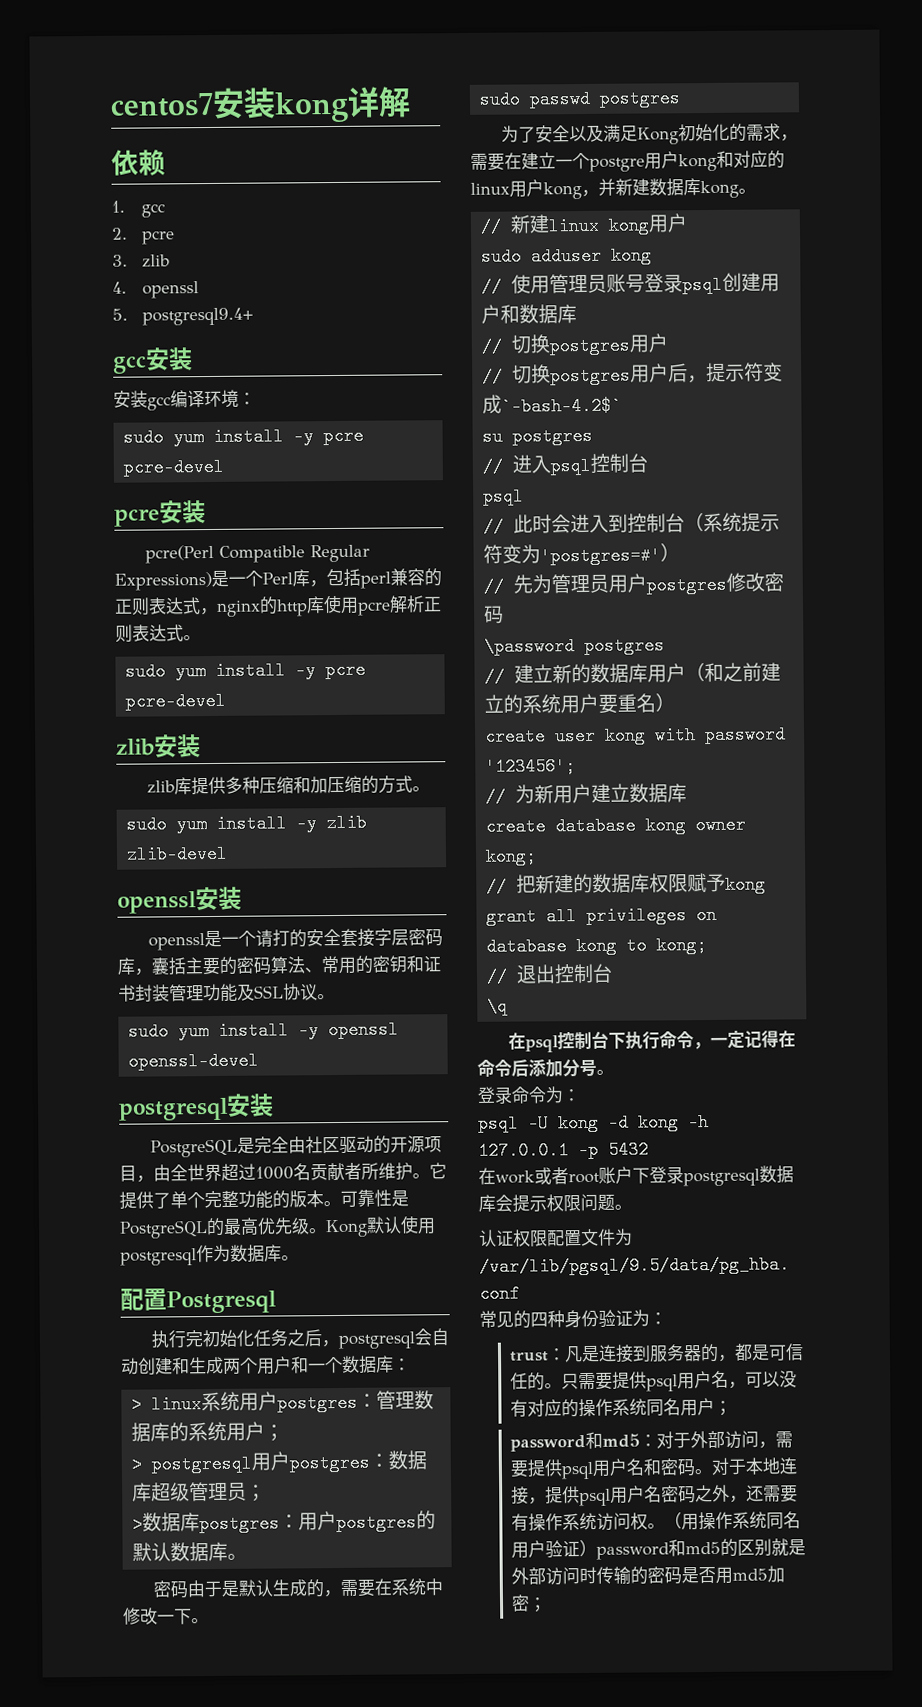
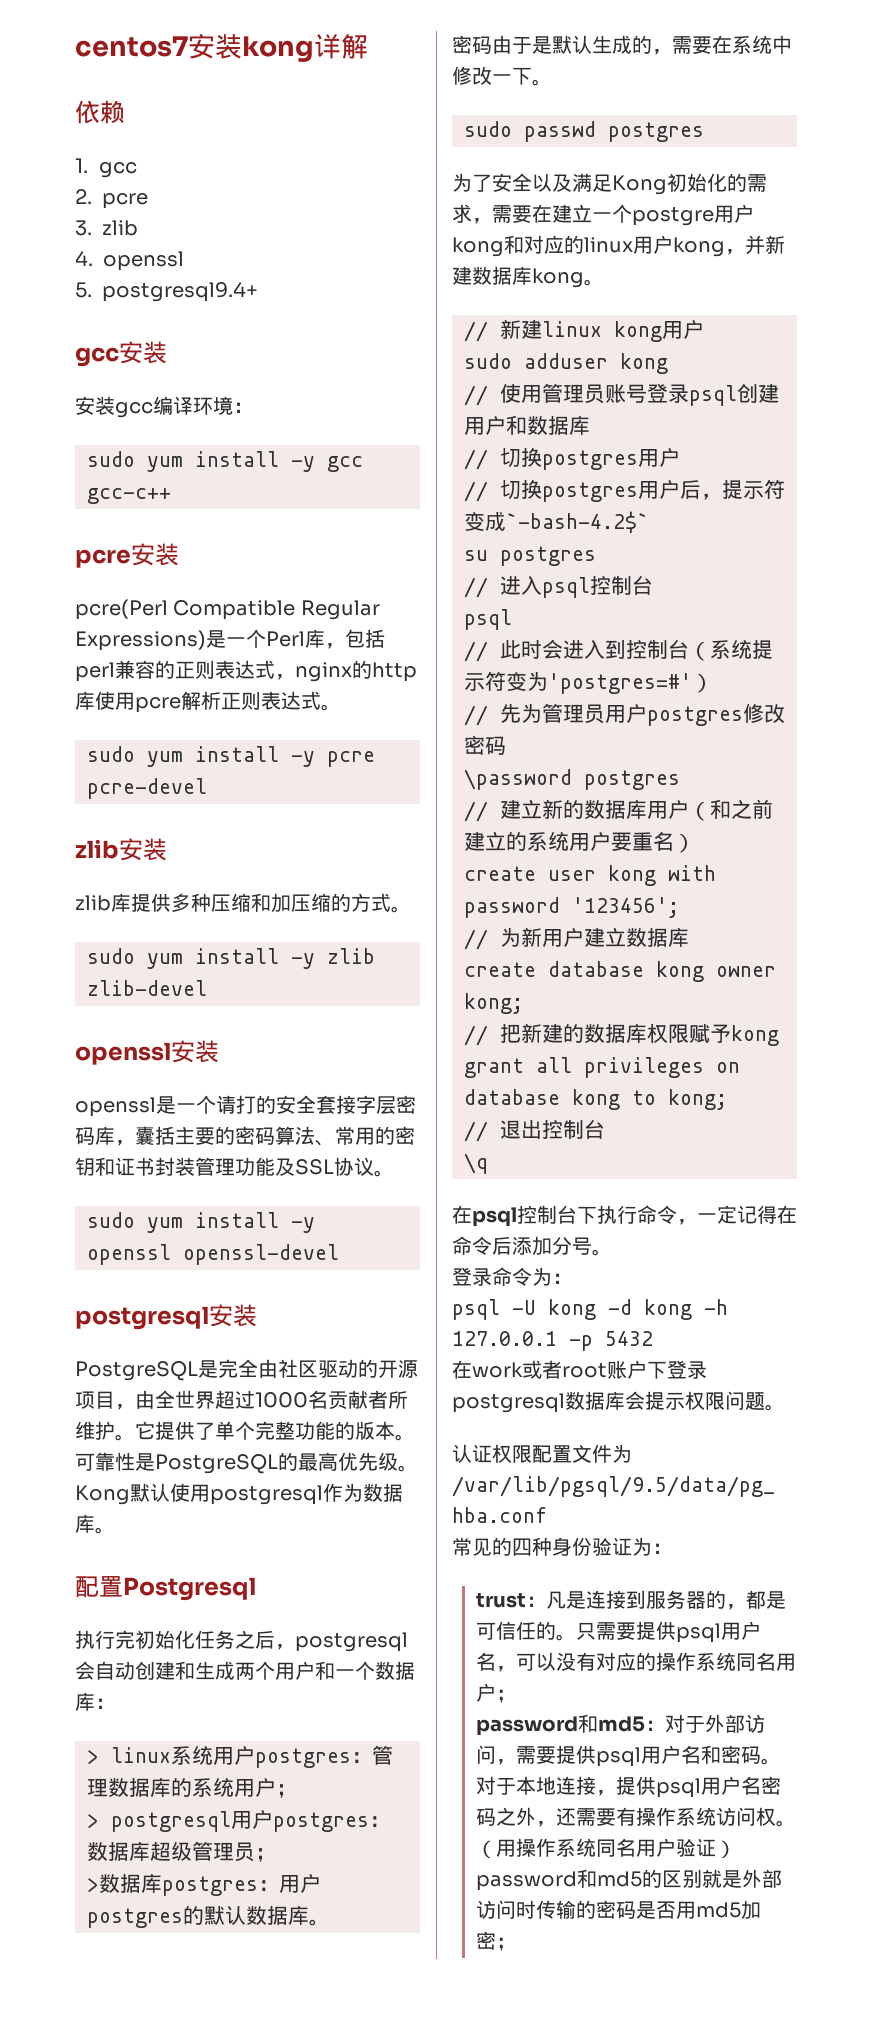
  安装gcc编译环境：
- sudo yum install -y pcre pcre-devel
+ sudo yum install -y gcc gcc-c++

